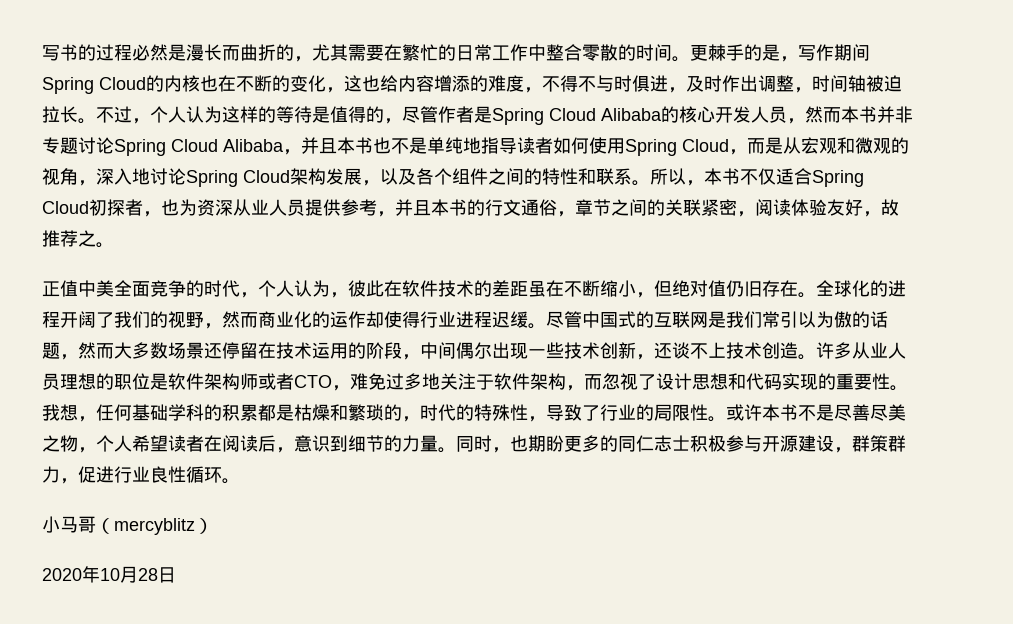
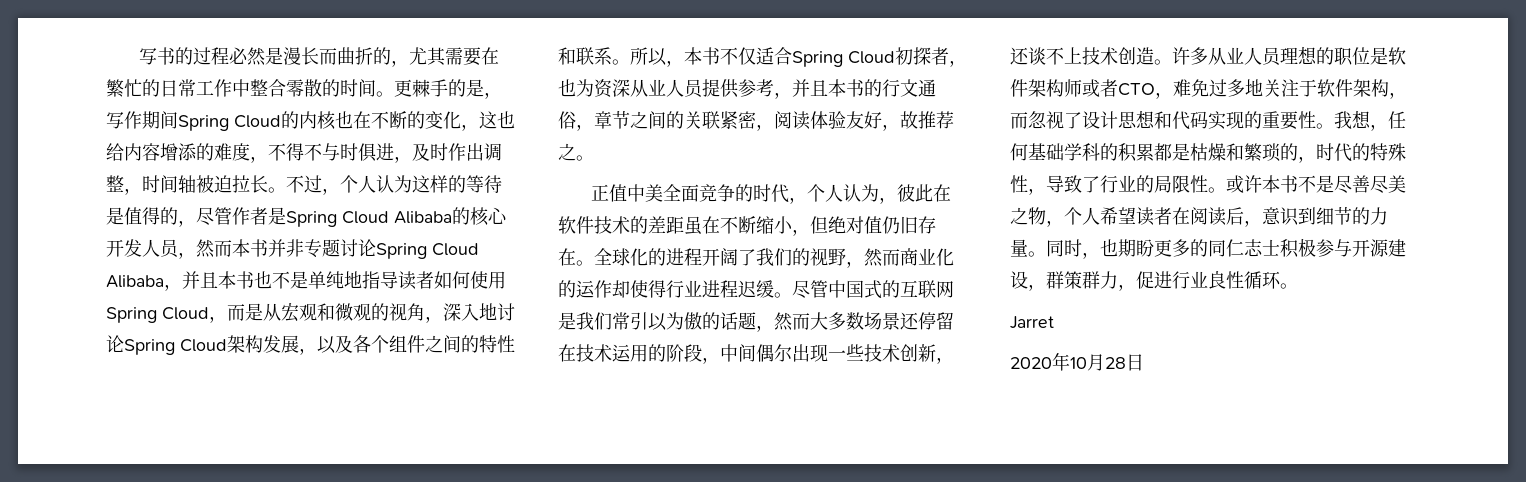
- 小马哥（mercyblitz）
+ Jarret

